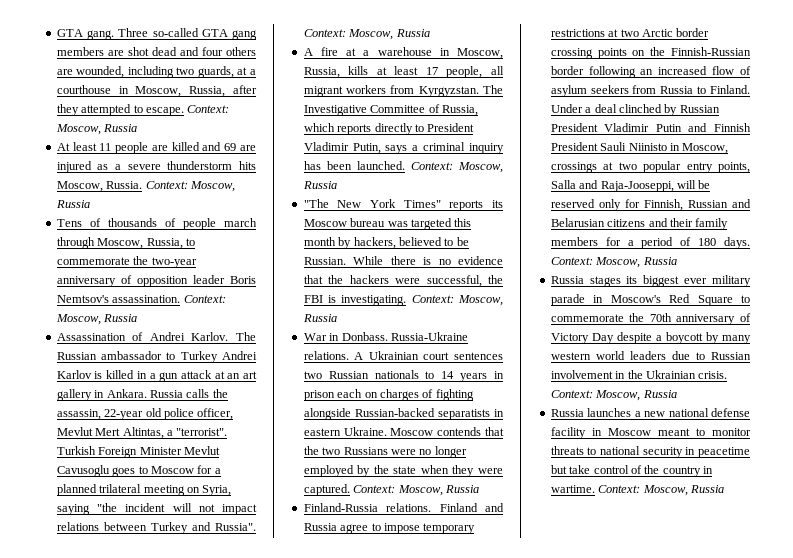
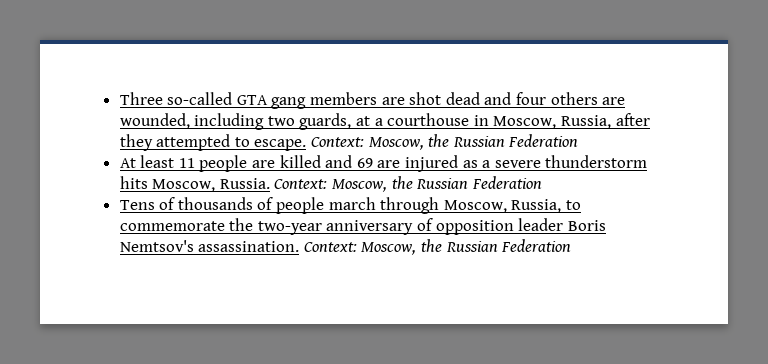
- GTA gang. Three so-called GTA gang members are shot dead and four others are wounded, including two guards, at a courthouse in Moscow, Russia, after they attempted to escape. Context: Moscow, Russia
+ Three so-called GTA gang members are shot dead and four others are wounded, including two guards, at a courthouse in Moscow, Russia, after they attempted to escape. Context: Moscow, the Russian Federation
- At least 11 people are killed and 69 are injured as a severe thunderstorm hits Moscow, Russia. Context: Moscow, Russia
+ At least 11 people are killed and 69 are injured as a severe thunderstorm hits Moscow, Russia. Context: Moscow, the Russian Federation
- Tens of thousands of people march through Moscow, Russia, to commemorate the two-year anniversary of opposition leader Boris Nemtsov's assassination. Context: Moscow, Russia
- Assassination of Andrei Karlov. The Russian ambassador to Turkey Andrei Karlov is killed in a gun attack at an art gallery in Ankara. Russia calls the assassin, 22-year old police officer, Mevlut Mert Altintas, a "terrorist". Turkish Foreign Minister Mevlut Cavusoglu goes to Moscow for a planned trilateral meeting on Syria, saying "the incident will not impact relations between Turkey and Russia". Context: Moscow, Russia
- A fire at a warehouse in Moscow, Russia, kills at least 17 people, all migrant workers from Kyrgyzstan. The Investigative Committee of Russia, which reports directly to President Vladimir Putin, says a criminal inquiry has been launched. Context: Moscow, Russia
- "The New York Times" reports its Moscow bureau was targeted this month by hackers, believed to be Russian. While there is no evidence that the hackers were successful, the FBI is investigating. Context: Moscow, Russia
- War in Donbass. Russia-Ukraine relations. A Ukrainian court sentences two Russian nationals to 14 years in prison each on charges of fighting alongside Russian-backed separatists in eastern Ukraine. Moscow contends that the two Russians were no longer employed by the state when they were captured. Context: Moscow, Russia
- Finland-Russia relations. Finland and Russia agree to impose temporary restrictions at two Arctic border crossing points on the Finnish-Russian border following an increased flow of asylum seekers from Russia to Finland. Under a deal clinched by Russian President Vladimir Putin and Finnish President Sauli Niinisto in Moscow, crossings at two popular entry points, Salla and Raja-Jooseppi, will be reserved only for Finnish, Russian and Belarusian citizens and their family members for a period of 180 days. Context: Moscow, Russia
- Russia stages its biggest ever military parade in Moscow's Red Square to commemorate the 70th anniversary of Victory Day despite a boycott by many western world leaders due to Russian involvement in the Ukrainian crisis. Context: Moscow, Russia
- Russia launches a new national defense facility in Moscow meant to monitor threats to national security in peacetime but take control of the country in wartime. Context: Moscow, Russia
+ Tens of thousands of people march through Moscow, Russia, to commemorate the two-year anniversary of opposition leader Boris Nemtsov's assassination. Context: Moscow, the Russian Federation

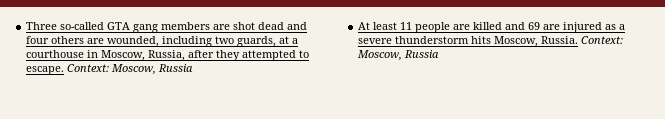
- Three so-called GTA gang members are shot dead and four others are wounded, including two guards, at a courthouse in Moscow, Russia, after they attempted to escape. Context: Moscow, the Russian Federation
+ Three so-called GTA gang members are shot dead and four others are wounded, including two guards, at a courthouse in Moscow, Russia, after they attempted to escape. Context: Moscow, Russia
- At least 11 people are killed and 69 are injured as a severe thunderstorm hits Moscow, Russia. Context: Moscow, the Russian Federation
- Tens of thousands of people march through Moscow, Russia, to commemorate the two-year anniversary of opposition leader Boris Nemtsov's assassination. Context: Moscow, the Russian Federation
+ At least 11 people are killed and 69 are injured as a severe thunderstorm hits Moscow, Russia. Context: Moscow, Russia

